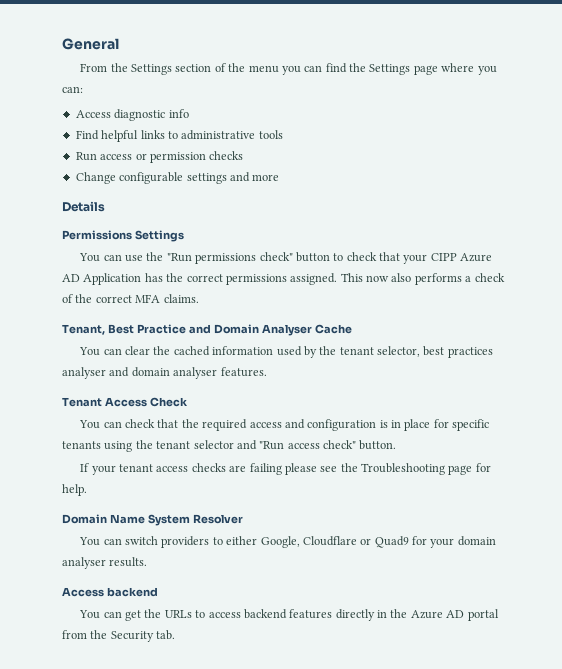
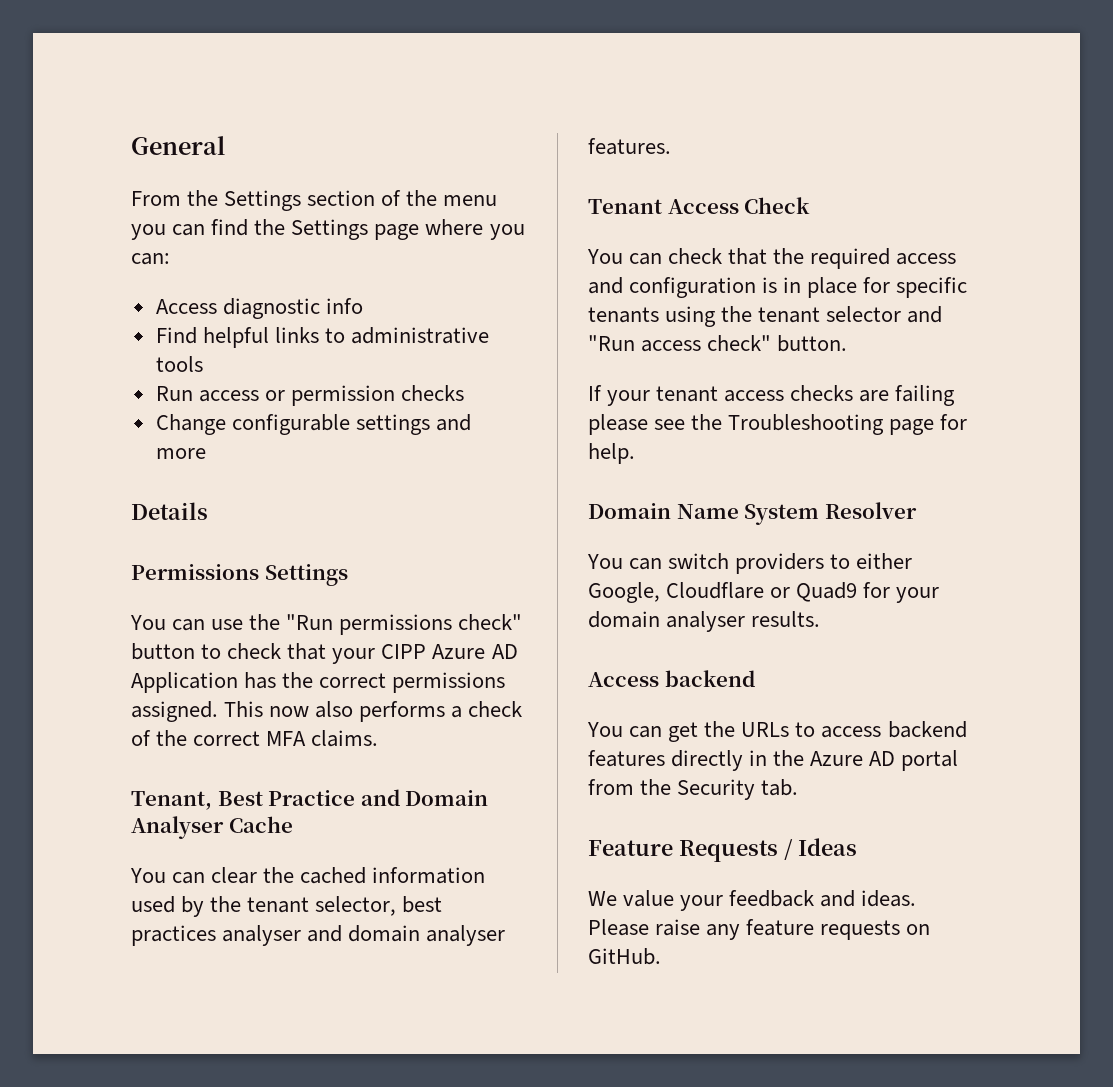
+ Feature Requests / Ideas
+ We value your feedback and ideas. Please raise any feature requests on GitHub.

